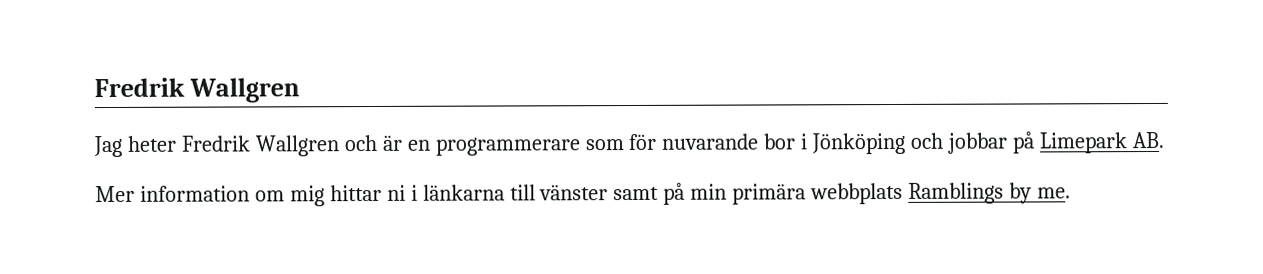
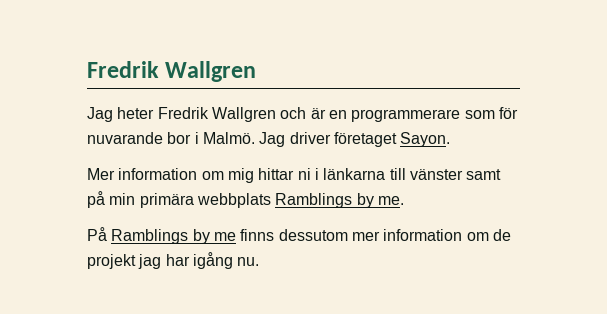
- Jag heter Fredrik Wallgren och är en programmerare som för nuvarande bor i Jönköping och jobbar på Limepark AB.
+ Jag heter Fredrik Wallgren och är en programmerare som för nuvarande bor i Malmö. Jag driver företaget Sayon.
+ På Ramblings by me finns dessutom mer information om de projekt jag har igång nu.

